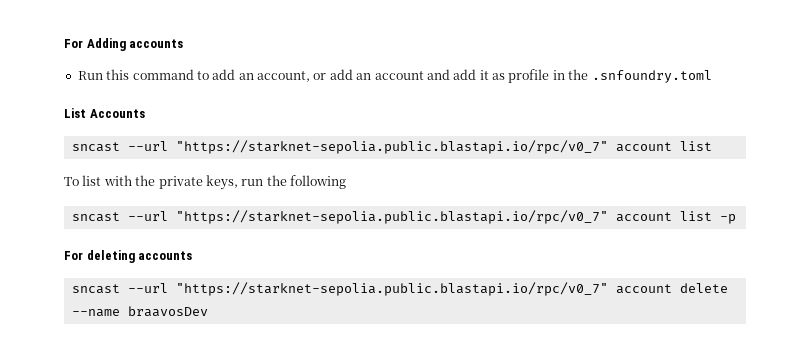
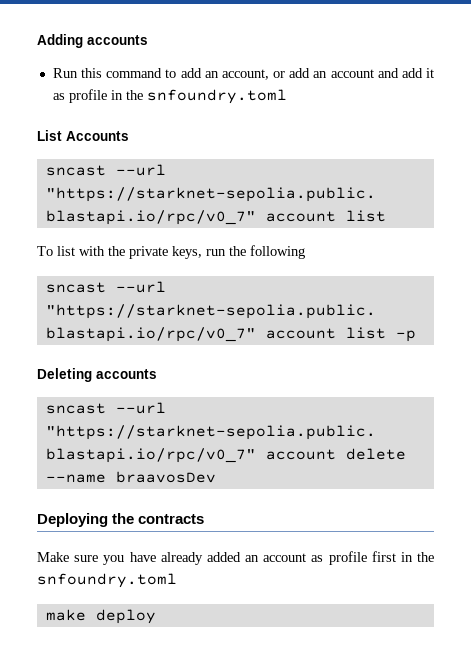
- For Adding accounts
+ Adding accounts
- Run this command to add an account, or add an account and add it as profile in the .snfoundry.toml
+ Run this command to add an account, or add an account and add it as profile in the snfoundry.toml
- For deleting accounts
+ Deleting accounts
+ Deploying the contracts
+ Make sure you have already added an account as profile first in the snfoundry.toml
+ make deploy

